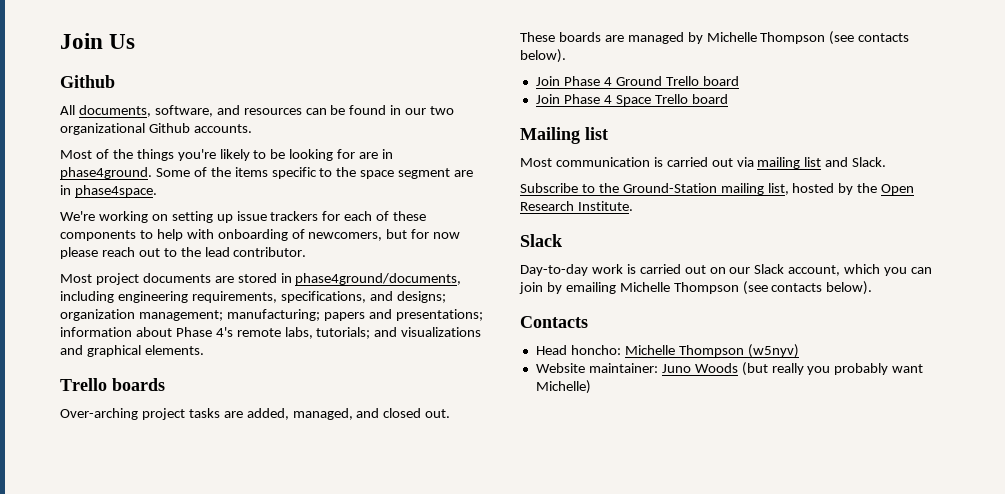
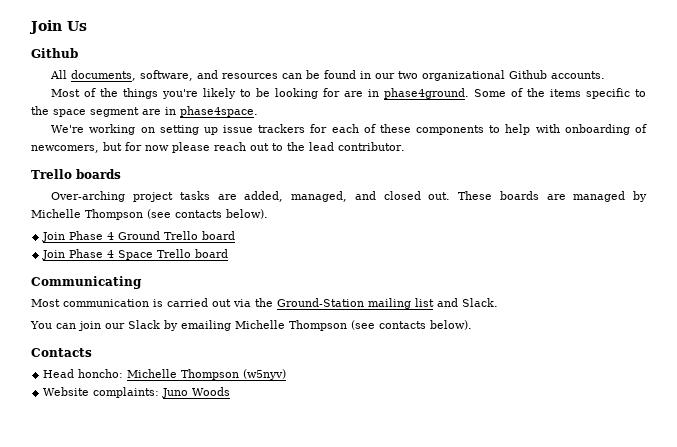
- Most project documents are stored in phase4ground/documents, including engineering requirements, specifications, and designs; organization management; manufacturing; papers and presentations; information about Phase 4's remote labs, tutorials; and visualizations and graphical elements.
- Mailing list
+ Communicating
- Most communication is carried out via mailing list and Slack.
+ Most communication is carried out via the Ground-Station mailing list and Slack.
- Subscribe to the Ground-Station mailing list, hosted by the Open Research Institute.
- Slack
- Day-to-day work is carried out on our Slack account, which you can join by emailing Michelle Thompson (see contacts below).
+ You can join our Slack by emailing Michelle Thompson (see contacts below).
- Website maintainer: Juno Woods (but really you probably want Michelle)
+ Website complaints: Juno Woods

